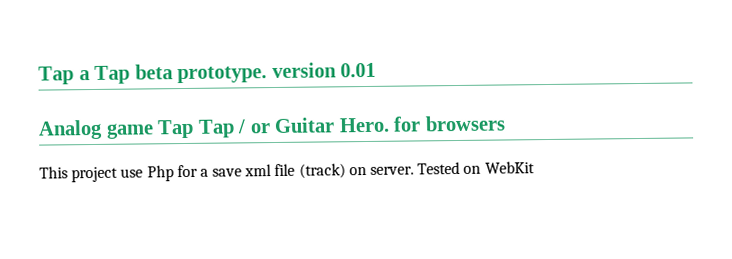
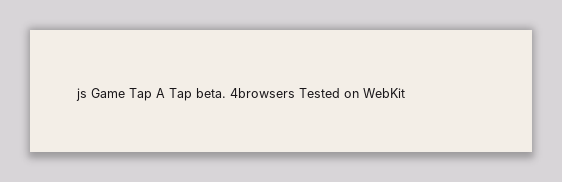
- Tap a Tap beta prototype. version 0.01
- Analog game Tap Tap / or Guitar Hero. for browsers
- This project use Php for a save xml file (track) on server. Tested on WebKit
+ js Game Tap A Tap beta. 4browsers Tested on WebKit

